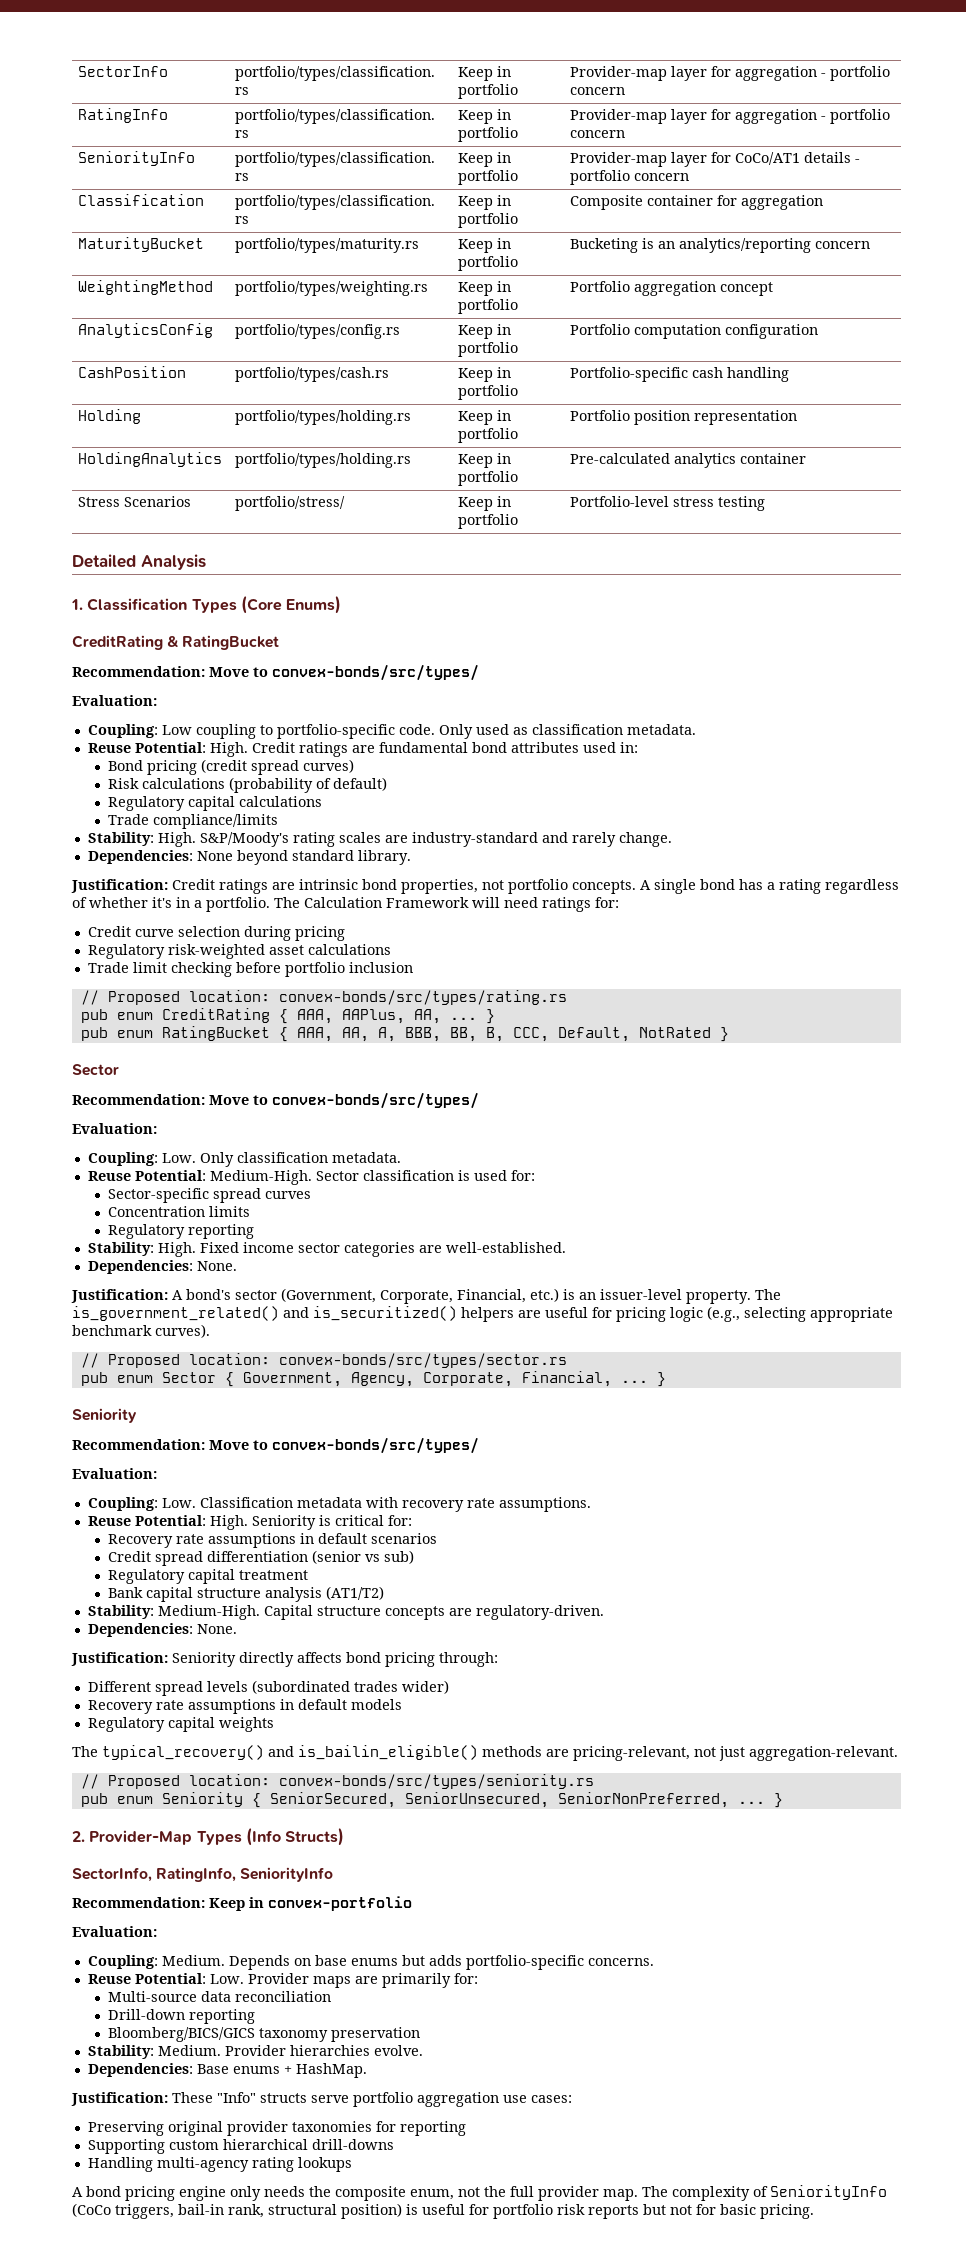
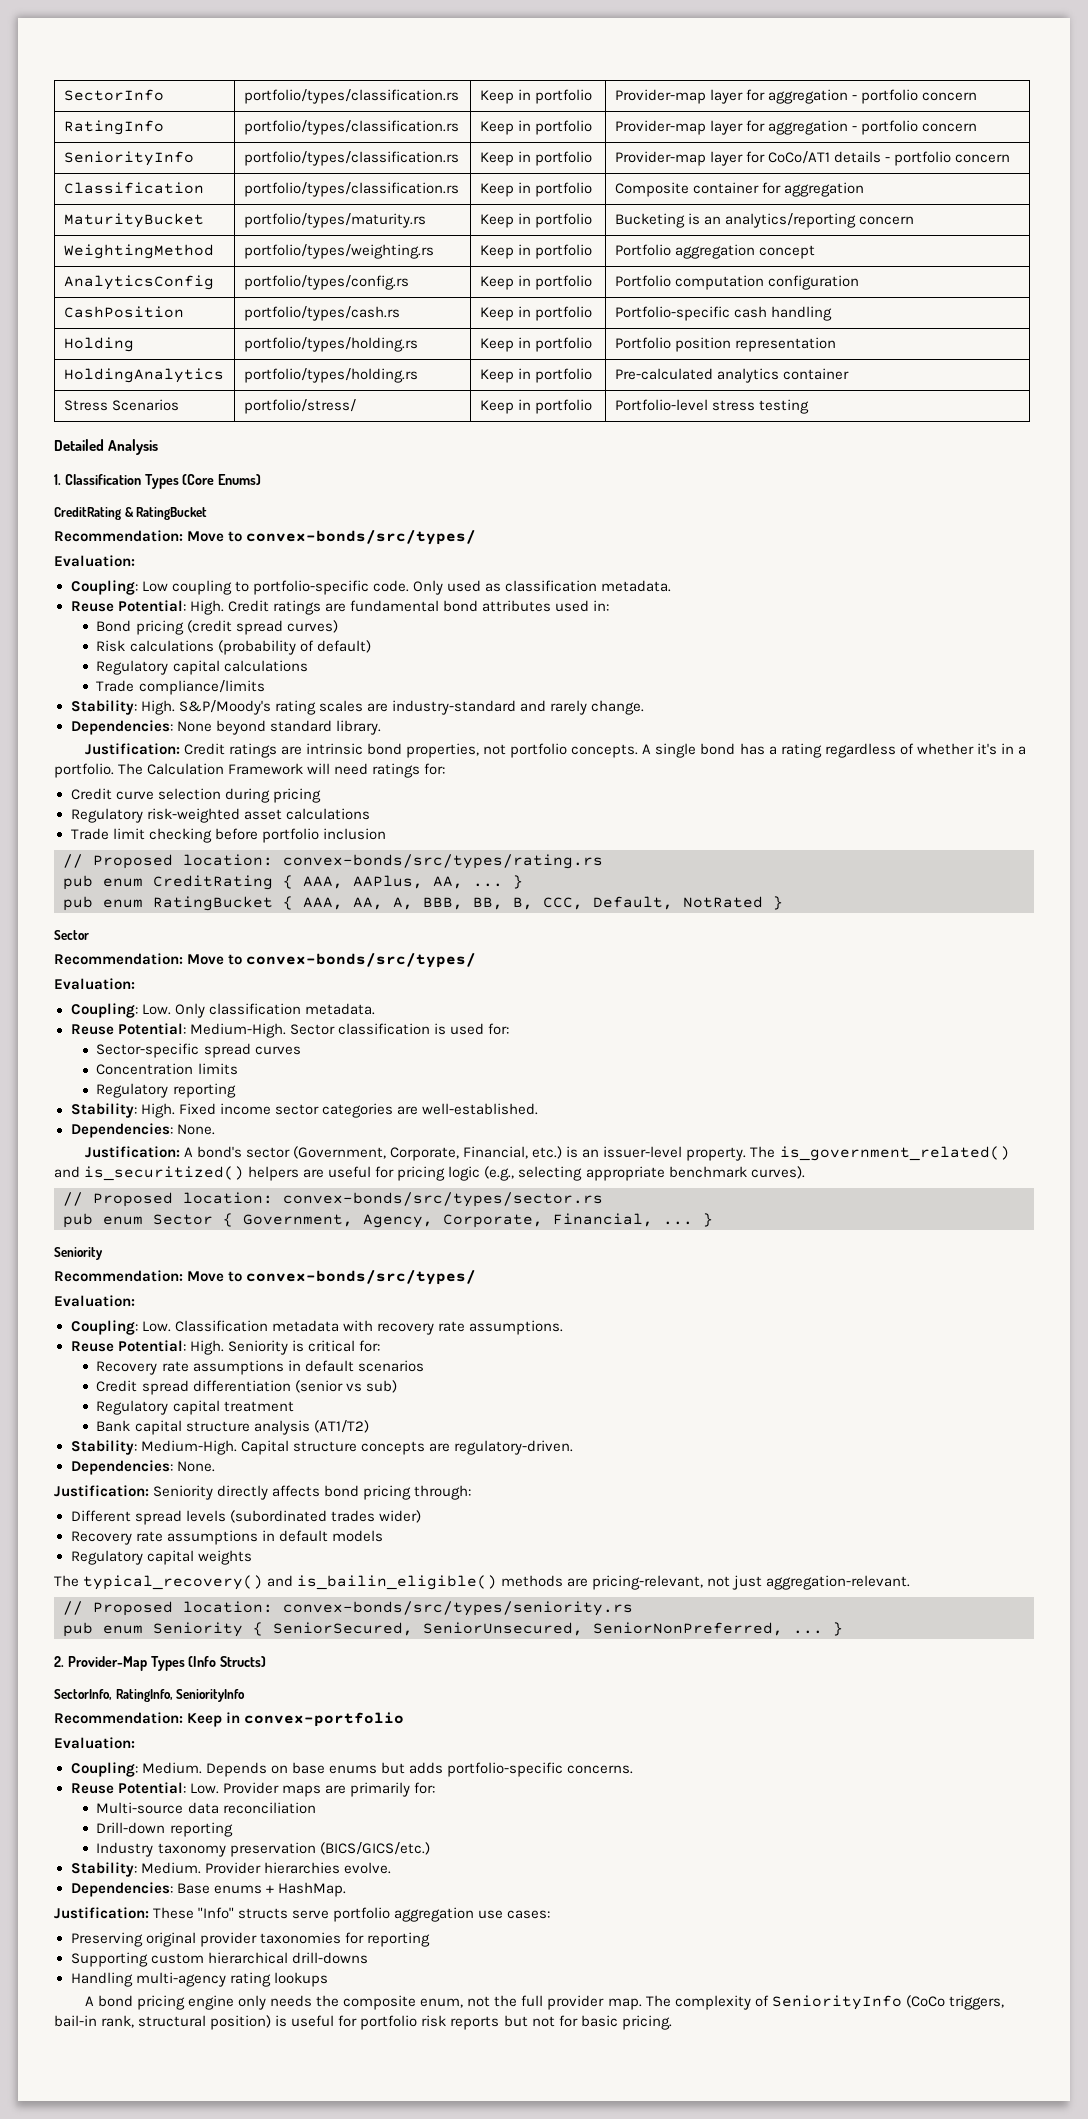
- Bloomberg/BICS/GICS taxonomy preservation
+ Industry taxonomy preservation (BICS/GICS/etc.)

